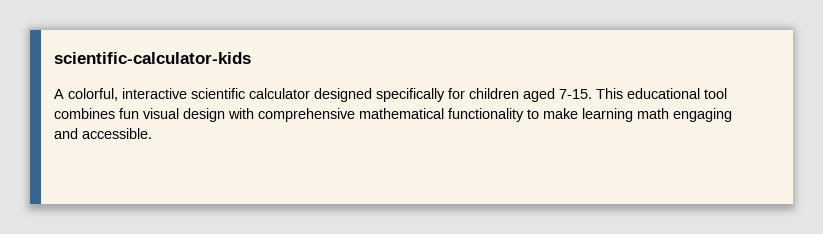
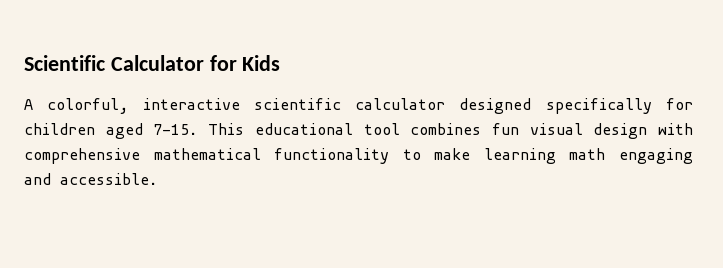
- scientific-calculator-kids
+ Scientific Calculator for Kids

